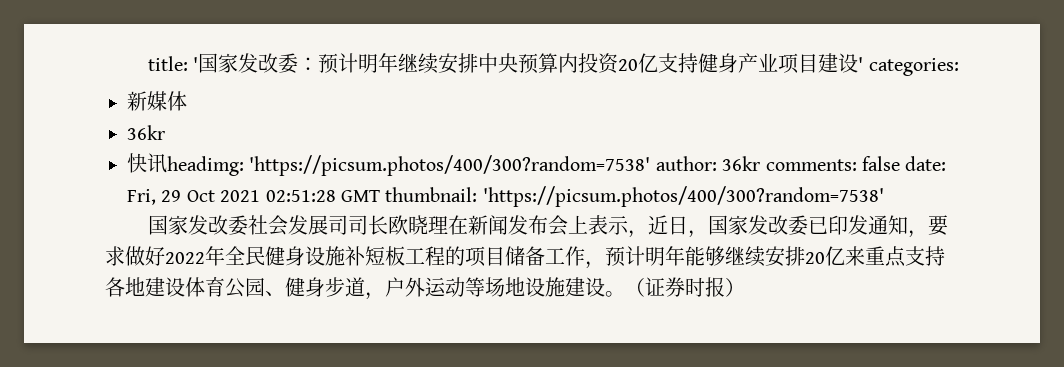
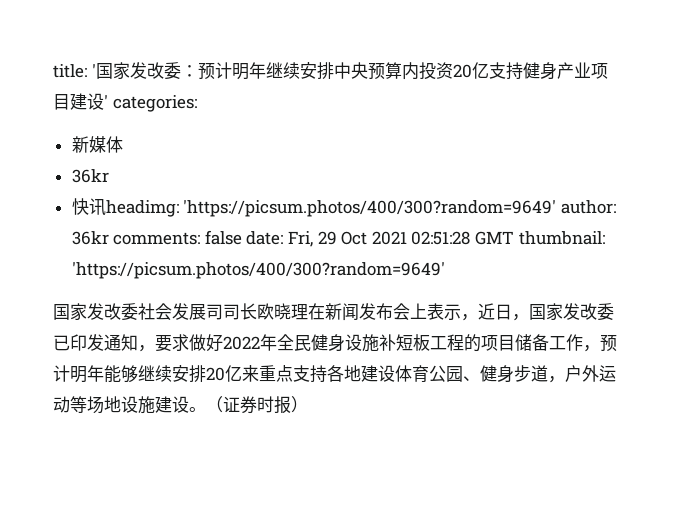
- 快讯headimg: 'https://picsum.photos/400/300?random=7538' author: 36kr comments: false date: Fri, 29 Oct 2021 02:51:28 GMT thumbnail: 'https://picsum.photos/400/300?random=7538'
+ 快讯headimg: 'https://picsum.photos/400/300?random=9649' author: 36kr comments: false date: Fri, 29 Oct 2021 02:51:28 GMT thumbnail: 'https://picsum.photos/400/300?random=9649'

